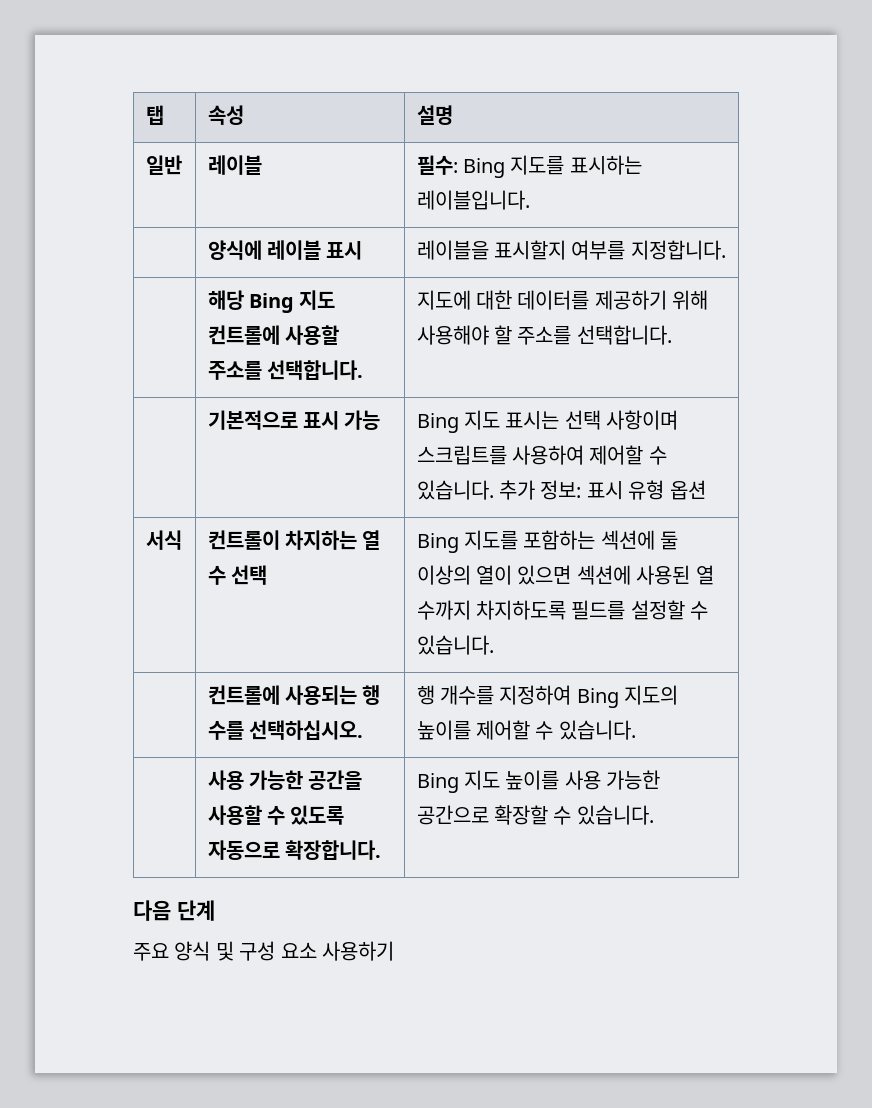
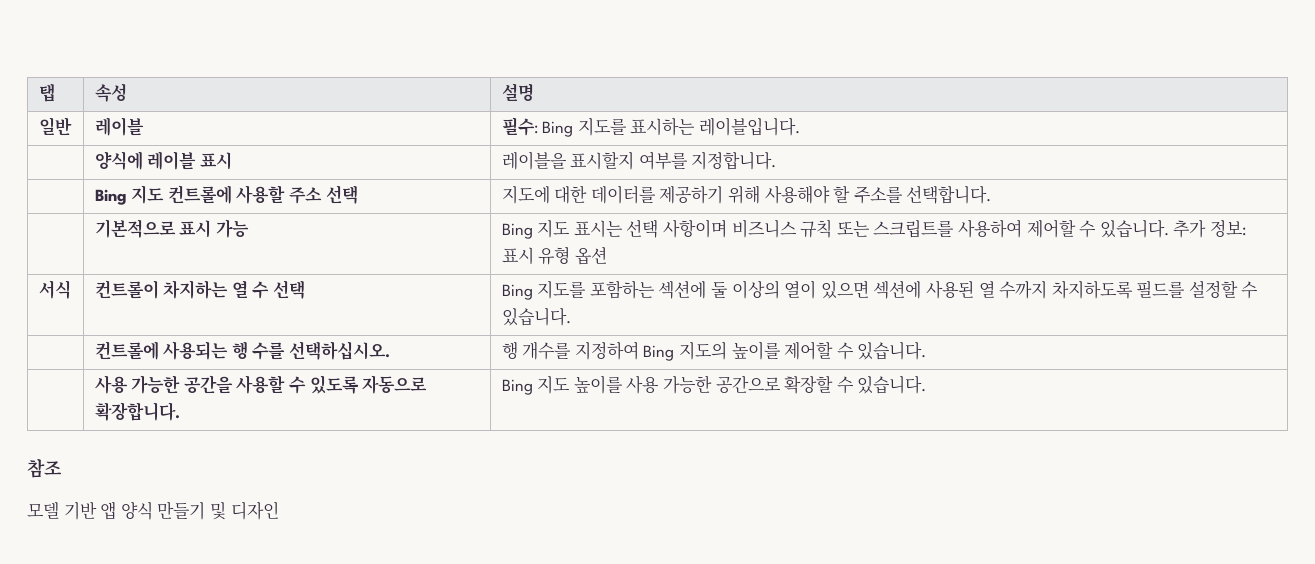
- | 해당 Bing 지도 컨트롤에 사용할 주소를 선택합니다. | 지도에 대한 데이터를 제공하기 위해 사용해야 할 주소를 선택합니다.
+ | Bing 지도 컨트롤에 사용할 주소 선택 | 지도에 대한 데이터를 제공하기 위해 사용해야 할 주소를 선택합니다.
- | 기본적으로 표시 가능 | Bing 지도 표시는 선택 사항이며 스크립트를 사용하여 제어할 수 있습니다. 추가 정보: 표시 유형 옵션
+ | 기본적으로 표시 가능 | Bing 지도 표시는 선택 사항이며 비즈니스 규칙 또는 스크립트를 사용하여 제어할 수 있습니다. 추가 정보: 표시 유형 옵션
- 다음 단계
- 주요 양식 및 구성 요소 사용하기
+ 참조
+ 모델 기반 앱 양식 만들기 및 디자인

